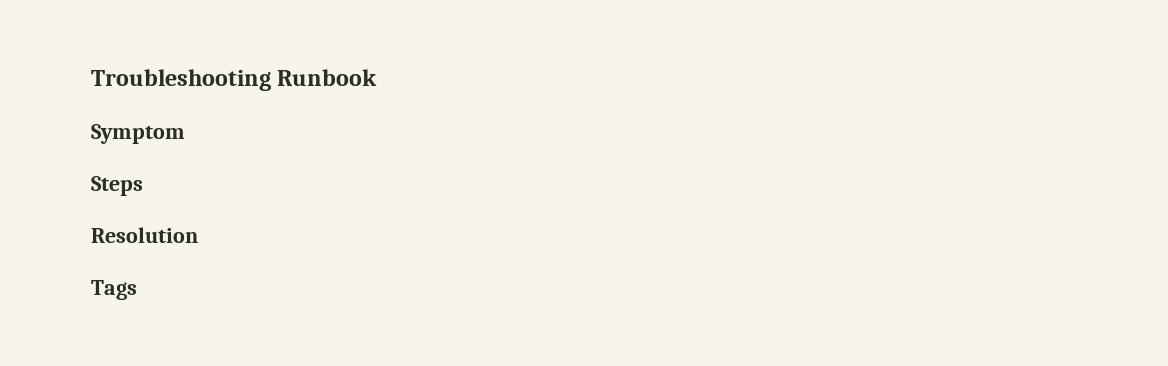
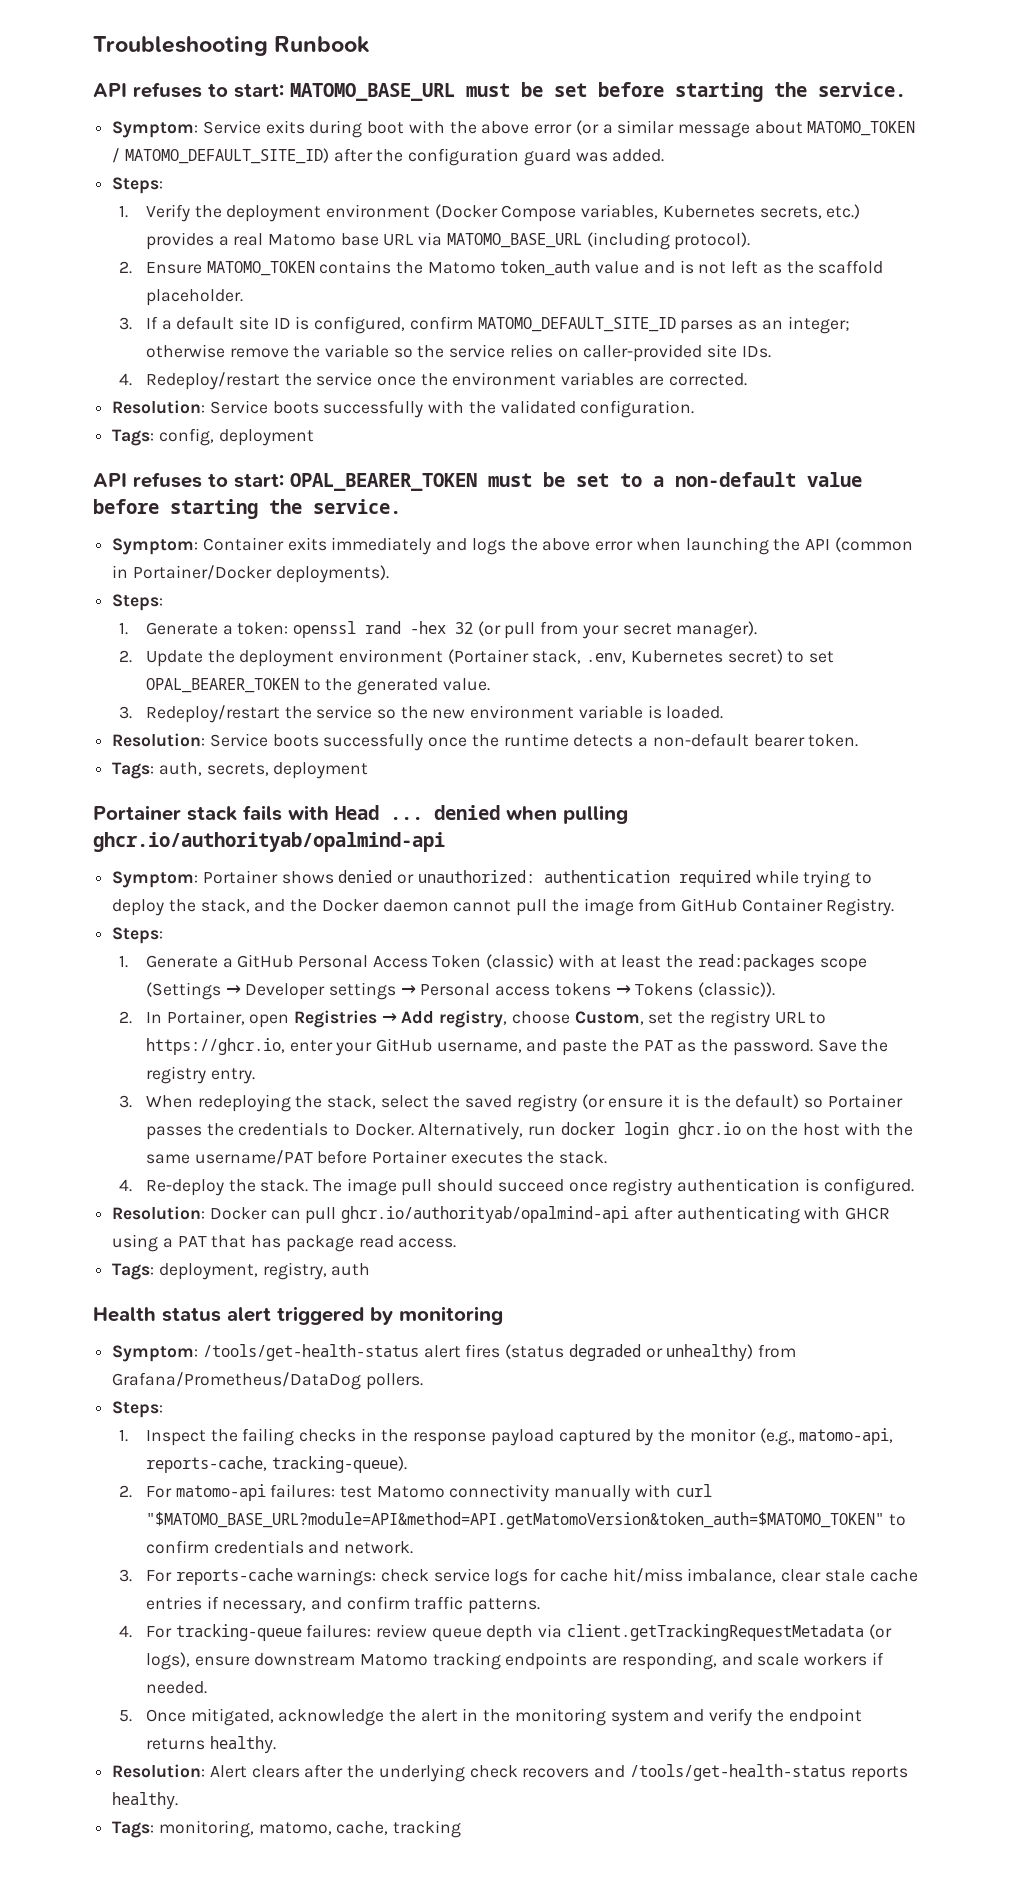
- Symptom
- Steps
- Resolution
- Tags
+ API refuses to start: MATOMO_BASE_URL must be set before starting the service.
+ Symptom: Service exits during boot with the above error (or a similar message about MATOMO_TOKEN / MATOMO_DEFAULT_SITE_ID) after the configuration guard was added.
+ Steps:
+ 1. Verify the deployment environment (Docker Compose variables, Kubernetes secrets, etc.) provides a real Matomo base URL via MATOMO_BASE_URL (including protocol).
+ 2. Ensure MATOMO_TOKEN contains the Matomo token_auth value and is not left as the scaffold placeholder.
+ 3. If a default site ID is configured, confirm MATOMO_DEFAULT_SITE_ID parses as an integer; otherwise remove the variable so the service relies on caller-provided site IDs.
+ 4. Redeploy/restart the service once the environment variables are corrected.
+ Resolution: Service boots successfully with the validated configuration.
+ Tags: config, deployment
+ API refuses to start: OPAL_BEARER_TOKEN must be set to a non-default value before starting the service.
+ Symptom: Container exits immediately and logs the above error when launching the API (common in Portainer/Docker deployments).
+ Steps:
+ 1. Generate a token: openssl rand -hex 32 (or pull from your secret manager).
+ 2. Update the deployment environment (Portainer stack, .env, Kubernetes secret) to set OPAL_BEARER_TOKEN to the generated value.
+ 3. Redeploy/restart the service so the new environment variable is loaded.
+ Resolution: Service boots successfully once the runtime detects a non-default bearer token.
+ Tags: auth, secrets, deployment
+ Portainer stack fails with Head ... denied when pulling ghcr.io/authorityab/opalmind-api
+ Symptom: Portainer shows denied or unauthorized: authentication required while trying to deploy the stack, and the Docker daemon cannot pull the image from GitHub Container Registry.
+ Steps:
+ 1. Generate a GitHub Personal Access Token (classic) with at least the read:packages scope (Settings → Developer settings → Personal access tokens → Tokens (classic)).
+ 2. In Portainer, open Registries → Add registry, choose Custom, set the registry URL to https://ghcr.io, enter your GitHub username, and paste the PAT as the password. Save the registry entry.
+ 3. When redeploying the stack, select the saved registry (or ensure it is the default) so Portainer passes the credentials to Docker. Alternatively, run docker login ghcr.io on the host with the same username/PAT before Portainer executes the stack.
+ 4. Re-deploy the stack. The image pull should succeed once registry authentication is configured.
+ Resolution: Docker can pull ghcr.io/authorityab/opalmind-api after authenticating with GHCR using a PAT that has package read access.
+ Tags: deployment, registry, auth
+ Health status alert triggered by monitoring
+ Symptom: /tools/get-health-status alert fires (status degraded or unhealthy) from Grafana/Prometheus/DataDog pollers.
+ Steps:
+ 1. Inspect the failing checks in the response payload captured by the monitor (e.g., matomo-api, reports-cache, tracking-queue).
+ 2. For matomo-api failures: test Matomo connectivity manually with curl "$MATOMO_BASE_URL?module=API&method=API.getMatomoVersion&token_auth=$MATOMO_TOKEN" to confirm credentials and network.
+ 3. For reports-cache warnings: check service logs for cache hit/miss imbalance, clear stale cache entries if necessary, and confirm traffic patterns.
+ 4. For tracking-queue failures: review queue depth via client.getTrackingRequestMetadata (or logs), ensure downstream Matomo tracking endpoints are responding, and scale workers if needed.
+ 5. Once mitigated, acknowledge the alert in the monitoring system and verify the endpoint returns healthy.
+ Resolution: Alert clears after the underlying check recovers and /tools/get-health-status reports healthy.
+ Tags: monitoring, matomo, cache, tracking

